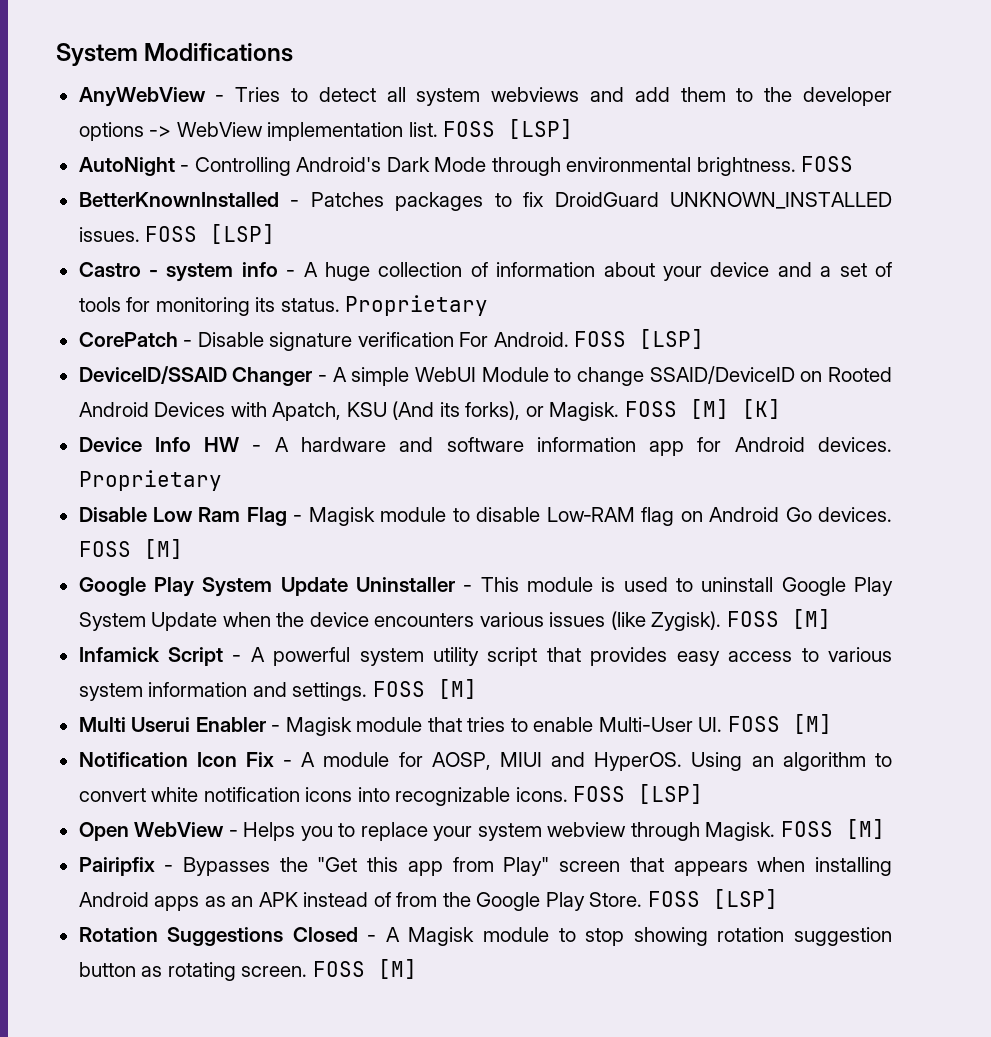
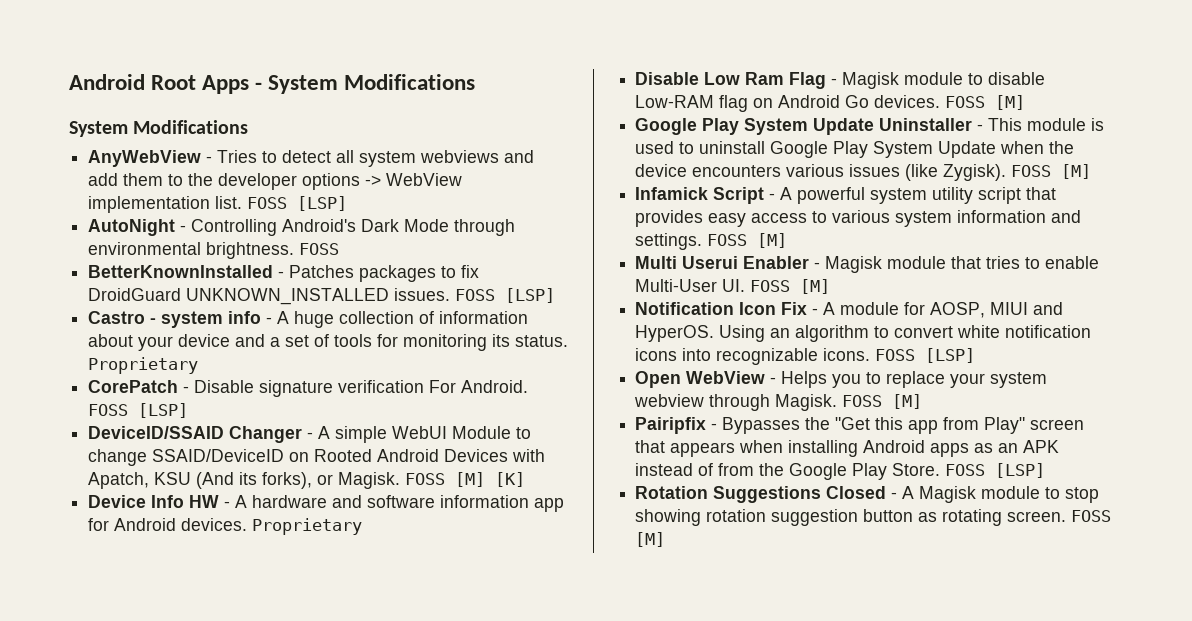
+ Android Root Apps - System Modifications

